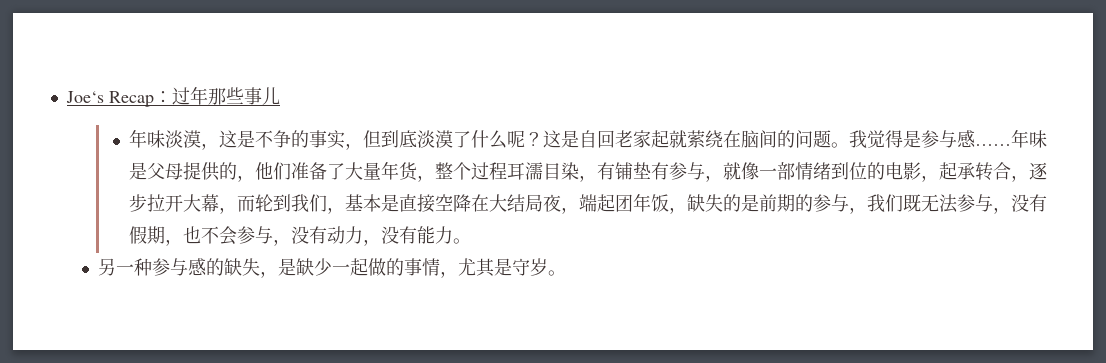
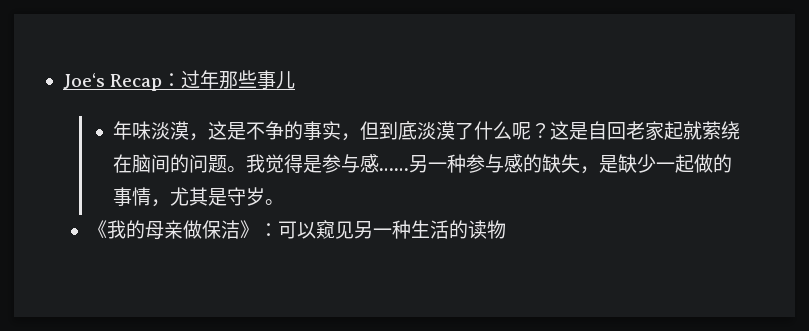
- 我觉得是参与感……年味是父母提供的，他们准备了大量年货，整个过程耳濡目染，有铺垫有参与，就像一部情绪到位的电影，起承转合，逐步拉开大幕，而轮到我们，基本是直接空降在大结局夜，端起团年饭，缺失的是前期的参与，我们既无法参与，没有假期，也不会参与，没有动力，没有能力。
- 另一种参与感的缺失，是缺少一起做的事情，尤其是守岁。
+ 我觉得是参与感……另一种参与感的缺失，是缺少一起做的事情，尤其是守岁。
+ 《我的母亲做保洁》：可以窥见另一种生活的读物

